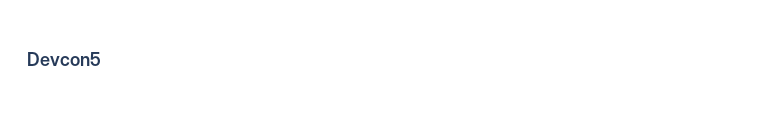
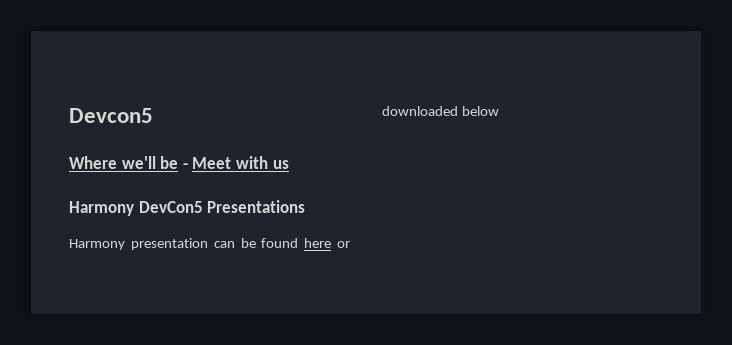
+ Where we'll be - Meet with us
+ Harmony DevCon5 Presentations
+ Harmony presentation can be found here or downloaded below

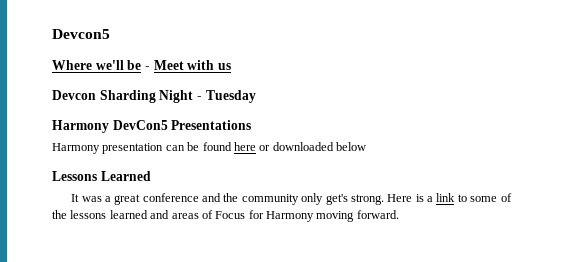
+ Devcon Sharding Night - Tuesday
+ Lessons Learned
+ It was a great conference and the community only get's strong. Here is a link to some of the lessons learned and areas of Focus for Harmony moving forward.

